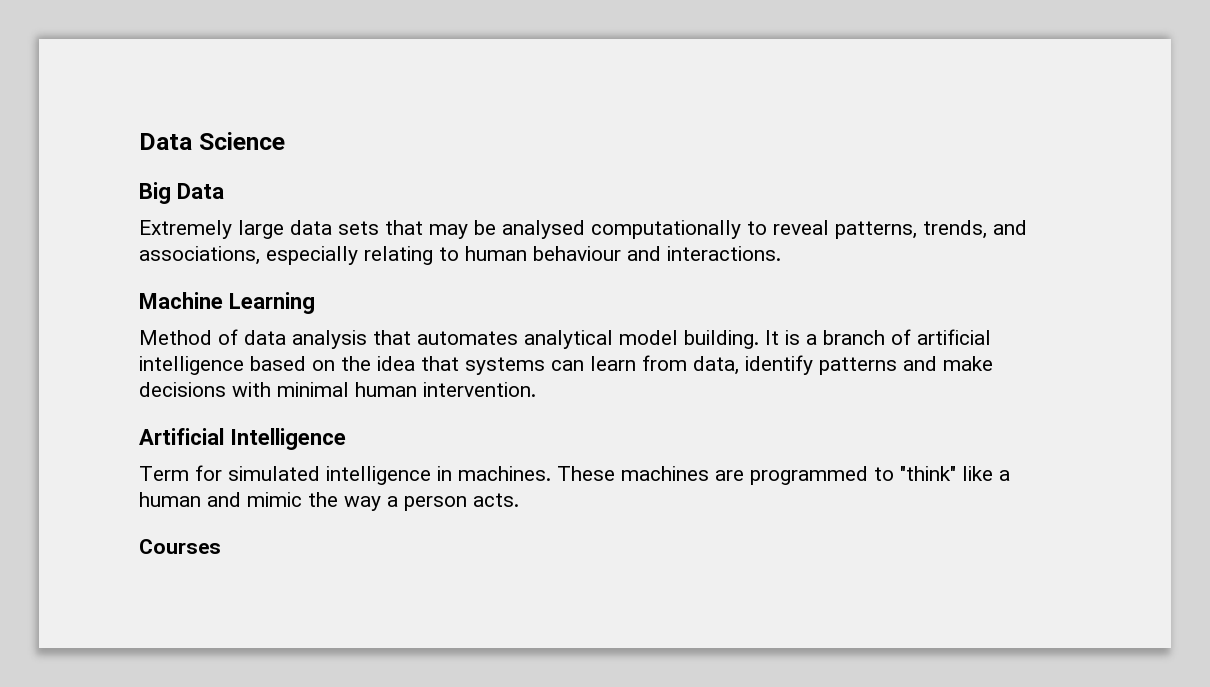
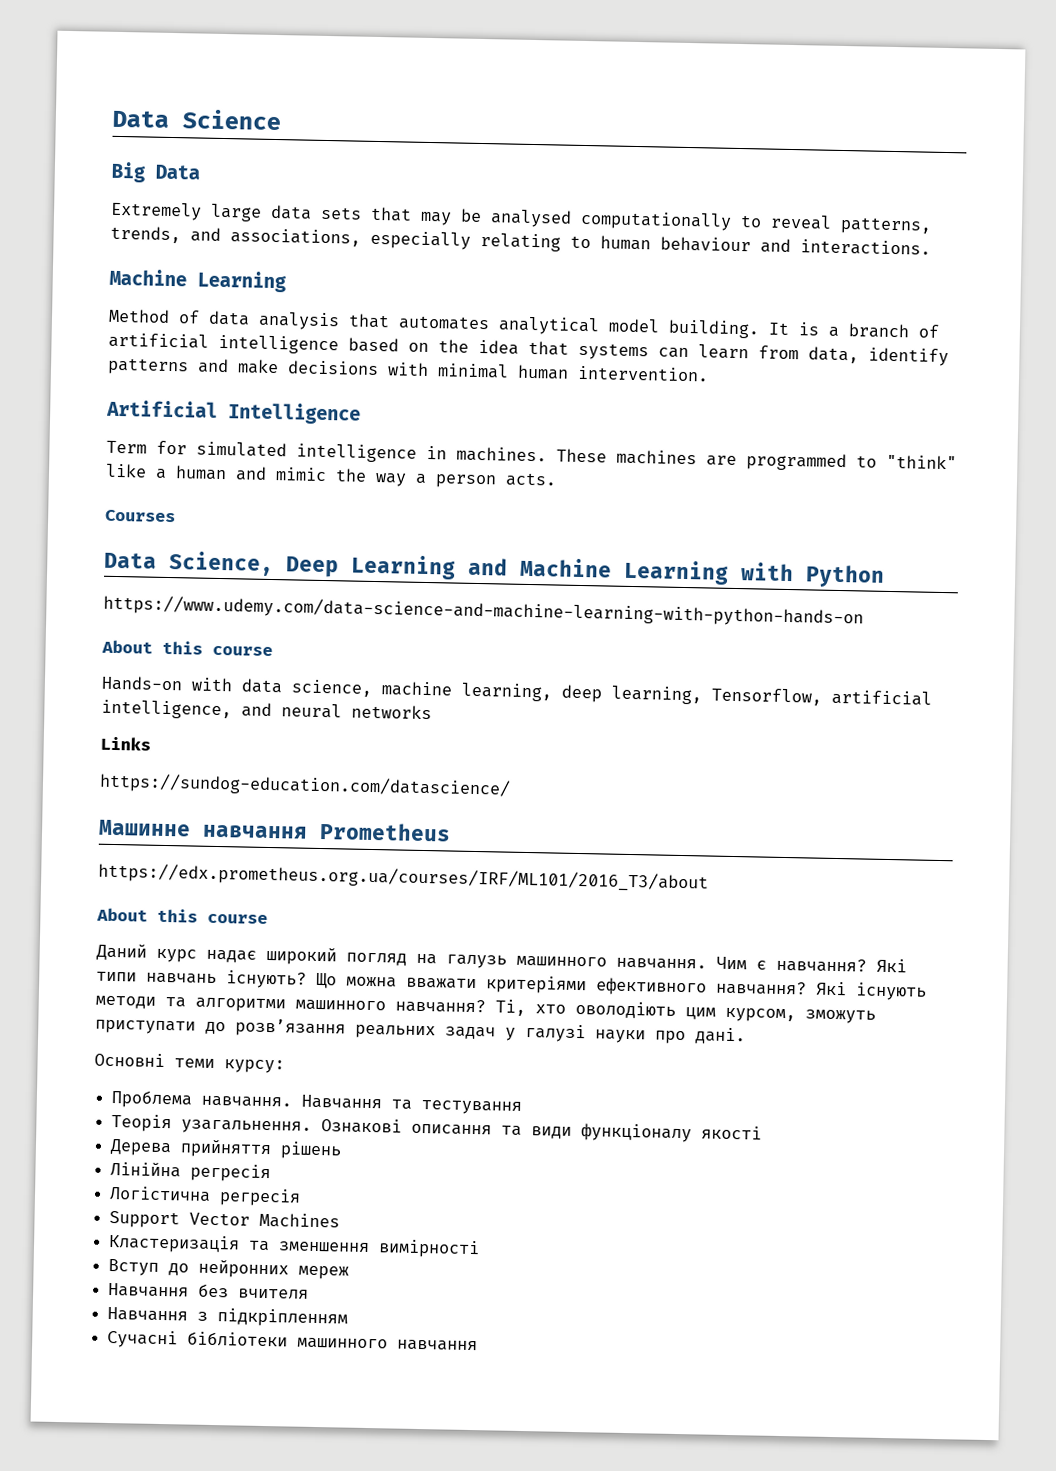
+ Data Science, Deep Learning and Machine Learning with Python
+ https://www.udemy.com/data-science-and-machine-learning-with-python-hands-on
+ About this course
+ Hands-on with data science, machine learning, deep learning, Tensorflow, artificial intelligence, and neural networks
+ Links
+ https://sundog-education.com/datascience/
+ Машинне навчання Prometheus
+ https://edx.prometheus.org.ua/courses/IRF/ML101/2016_T3/about
+ About this course
+ Даний курс надає широкий погляд на галузь машинного навчання. Чим є навчання? Які типи навчань існують? Що можна вважати критеріями ефективного навчання? Які існують методи та алгоритми машинного навчання? Ті, хто оволодіють цим курсом, зможуть приступати до розв’язання реальних задач у галузі науки про дані.
+ Основні теми курсу:
+ Проблема навчання. Навчання та тестування
+ Теорія узагальнення. Ознакові описання та види функціоналу якості
+ Дерева прийняття рішень
+ Лінійна регресія
+ Логістична регресія
+ Support Vector Machines
+ Кластеризація та зменшення вимірності
+ Вступ до нейронних мереж
+ Навчання без вчителя
+ Навчання з підкріпленням
+ Сучасні бібліотеки машинного навчання

